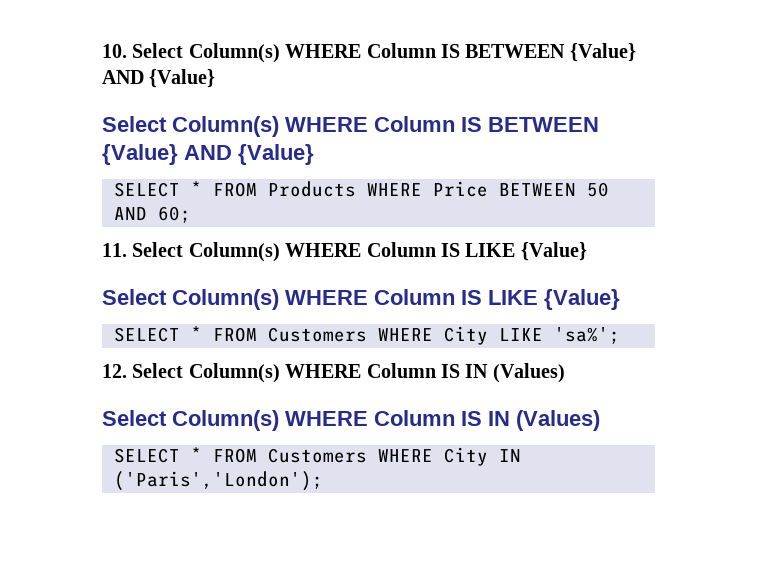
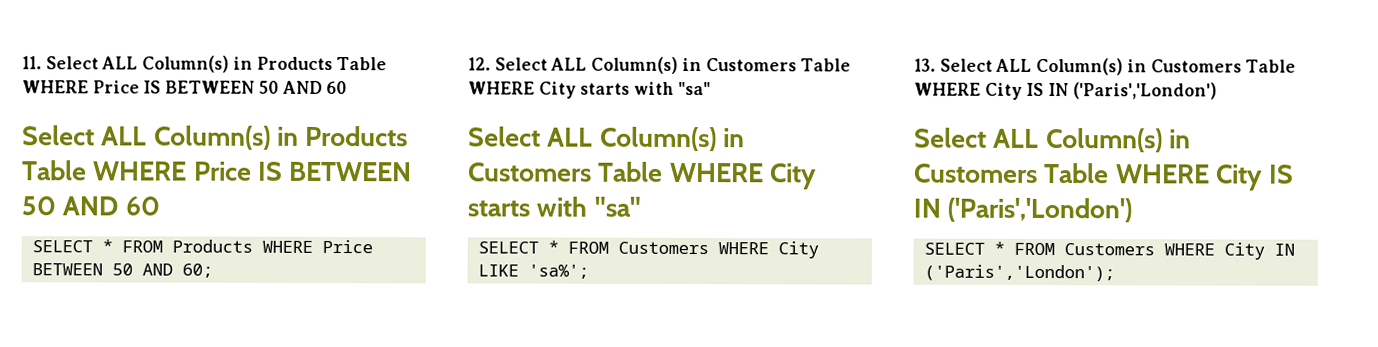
- 10. Select Column(s) WHERE Column IS BETWEEN {Value} AND {Value}
- Select Column(s) WHERE Column IS BETWEEN {Value} AND {Value}
+ 11. Select ALL Column(s) in Products Table WHERE Price IS BETWEEN 50 AND 60
+ Select ALL Column(s) in Products Table WHERE Price IS BETWEEN 50 AND 60
- 11. Select Column(s) WHERE Column IS LIKE {Value}
- Select Column(s) WHERE Column IS LIKE {Value}
+ 12. Select ALL Column(s) in Customers Table WHERE City starts with "sa"
+ Select ALL Column(s) in Customers Table WHERE City starts with "sa"
- 12. Select Column(s) WHERE Column IS IN (Values)
- Select Column(s) WHERE Column IS IN (Values)
+ 13. Select ALL Column(s) in Customers Table WHERE City IS IN ('Paris','London')
+ Select ALL Column(s) in Customers Table WHERE City IS IN ('Paris','London')

